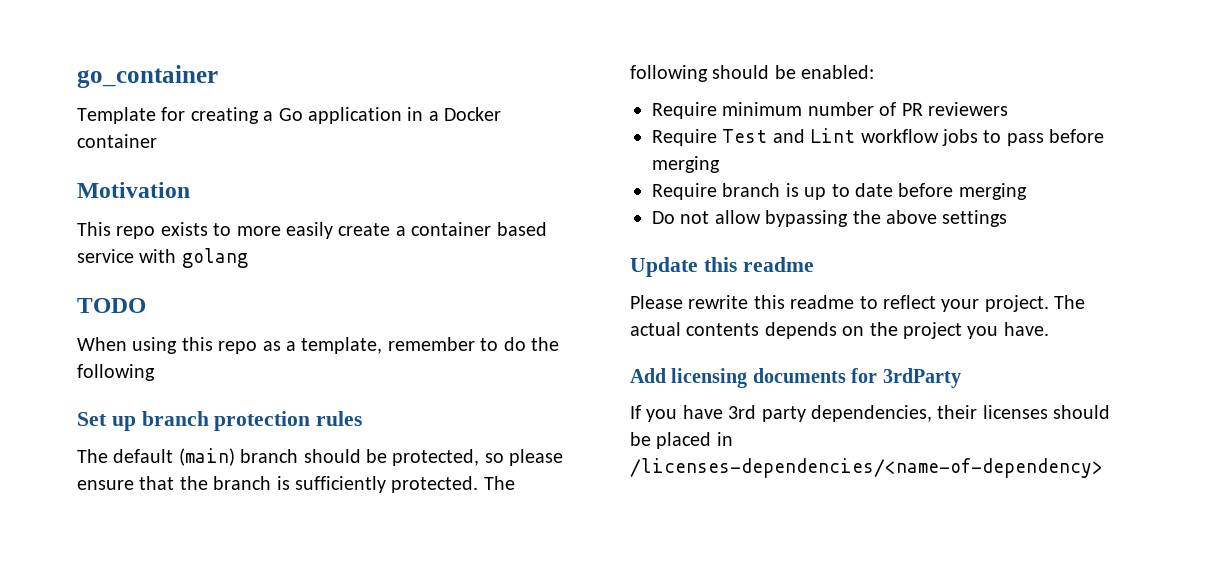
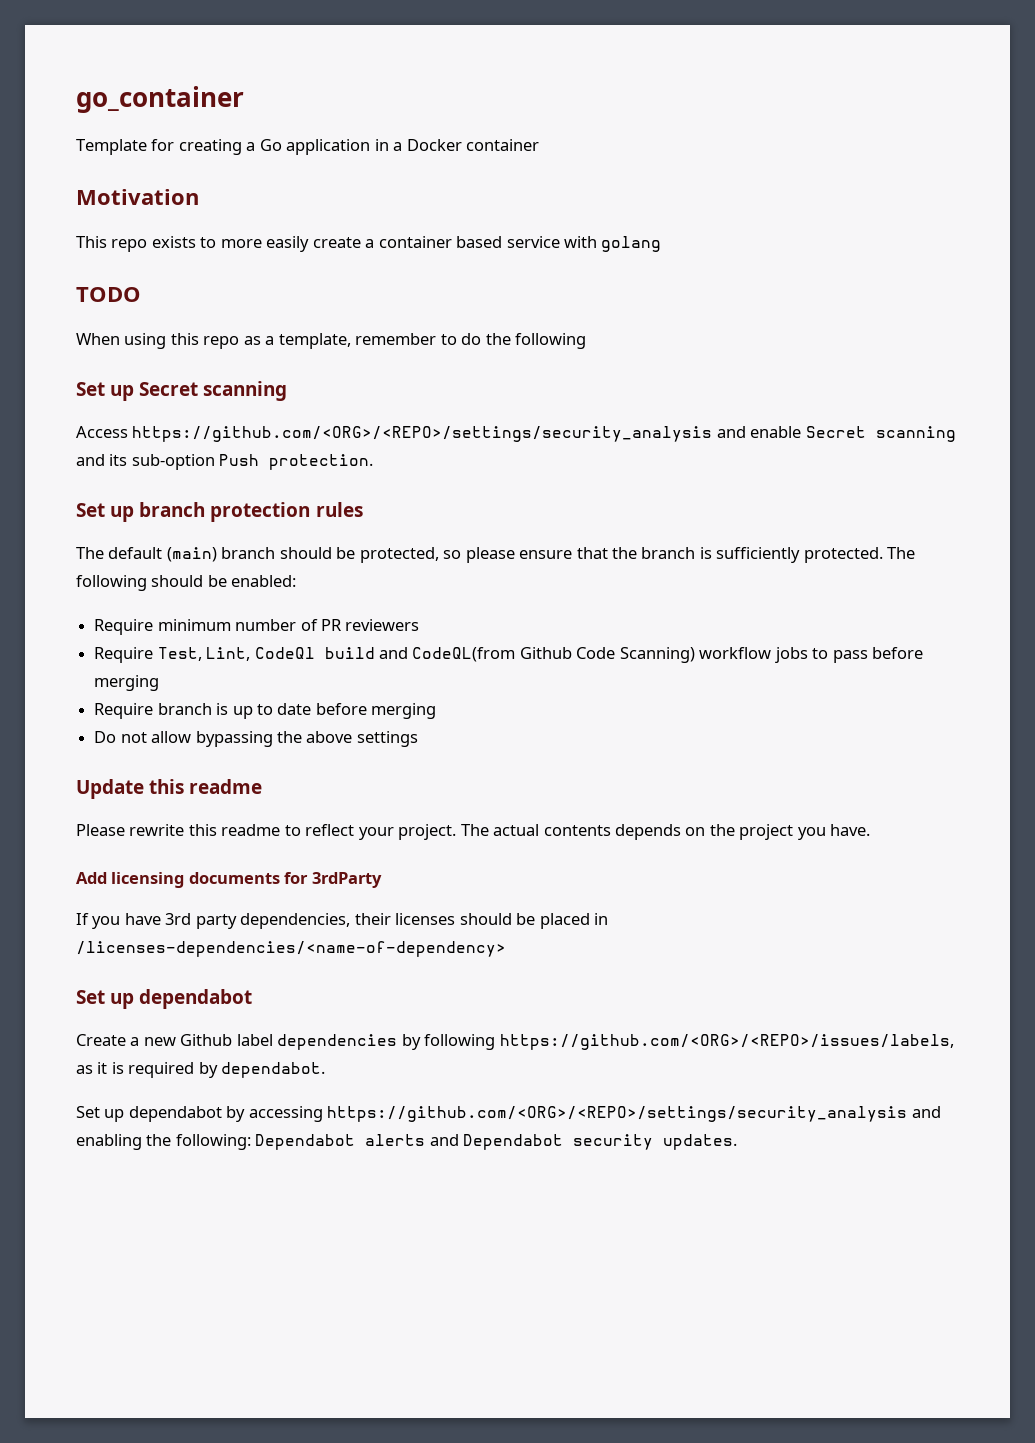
+ Set up Secret scanning
+ Access https://github.com/<ORG>/<REPO>/settings/security_analysis and enable Secret scanning and its sub-option Push protection.
- Require Test and Lint workflow jobs to pass before merging
+ Require Test, Lint, CodeQl build and CodeQL(from Github Code Scanning) workflow jobs to pass before merging
  If you have 3rd party dependencies, their licenses should be placed in /licenses-dependencies/<name-of-dependency>
+ Set up dependabot
+ Create a new Github label dependencies by following https://github.com/<ORG>/<REPO>/issues/labels, as it is required by dependabot.
+ Set up dependabot by accessing https://github.com/<ORG>/<REPO>/settings/security_analysis and enabling the following: Dependabot alerts and Dependabot security updates.

